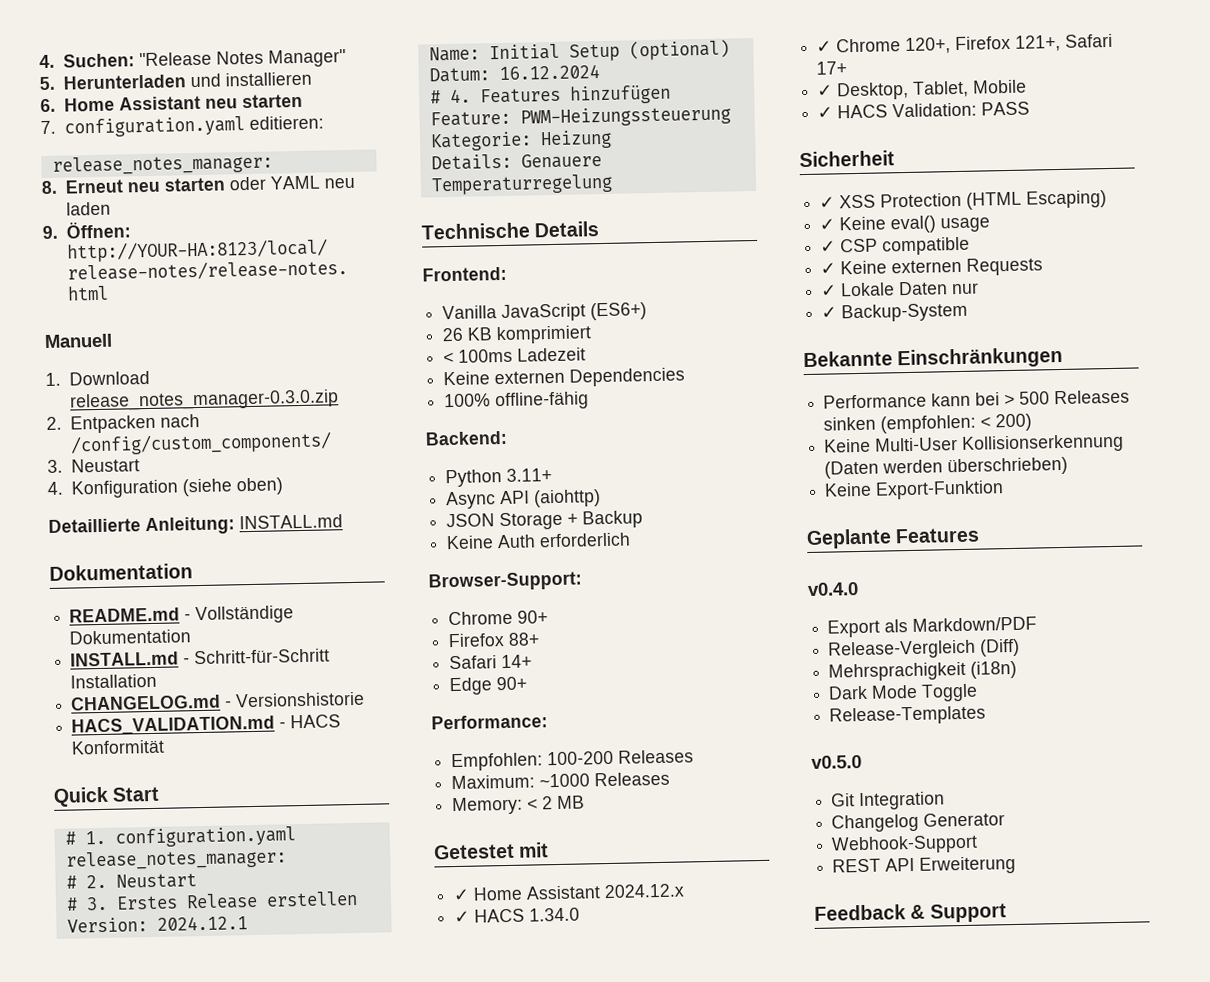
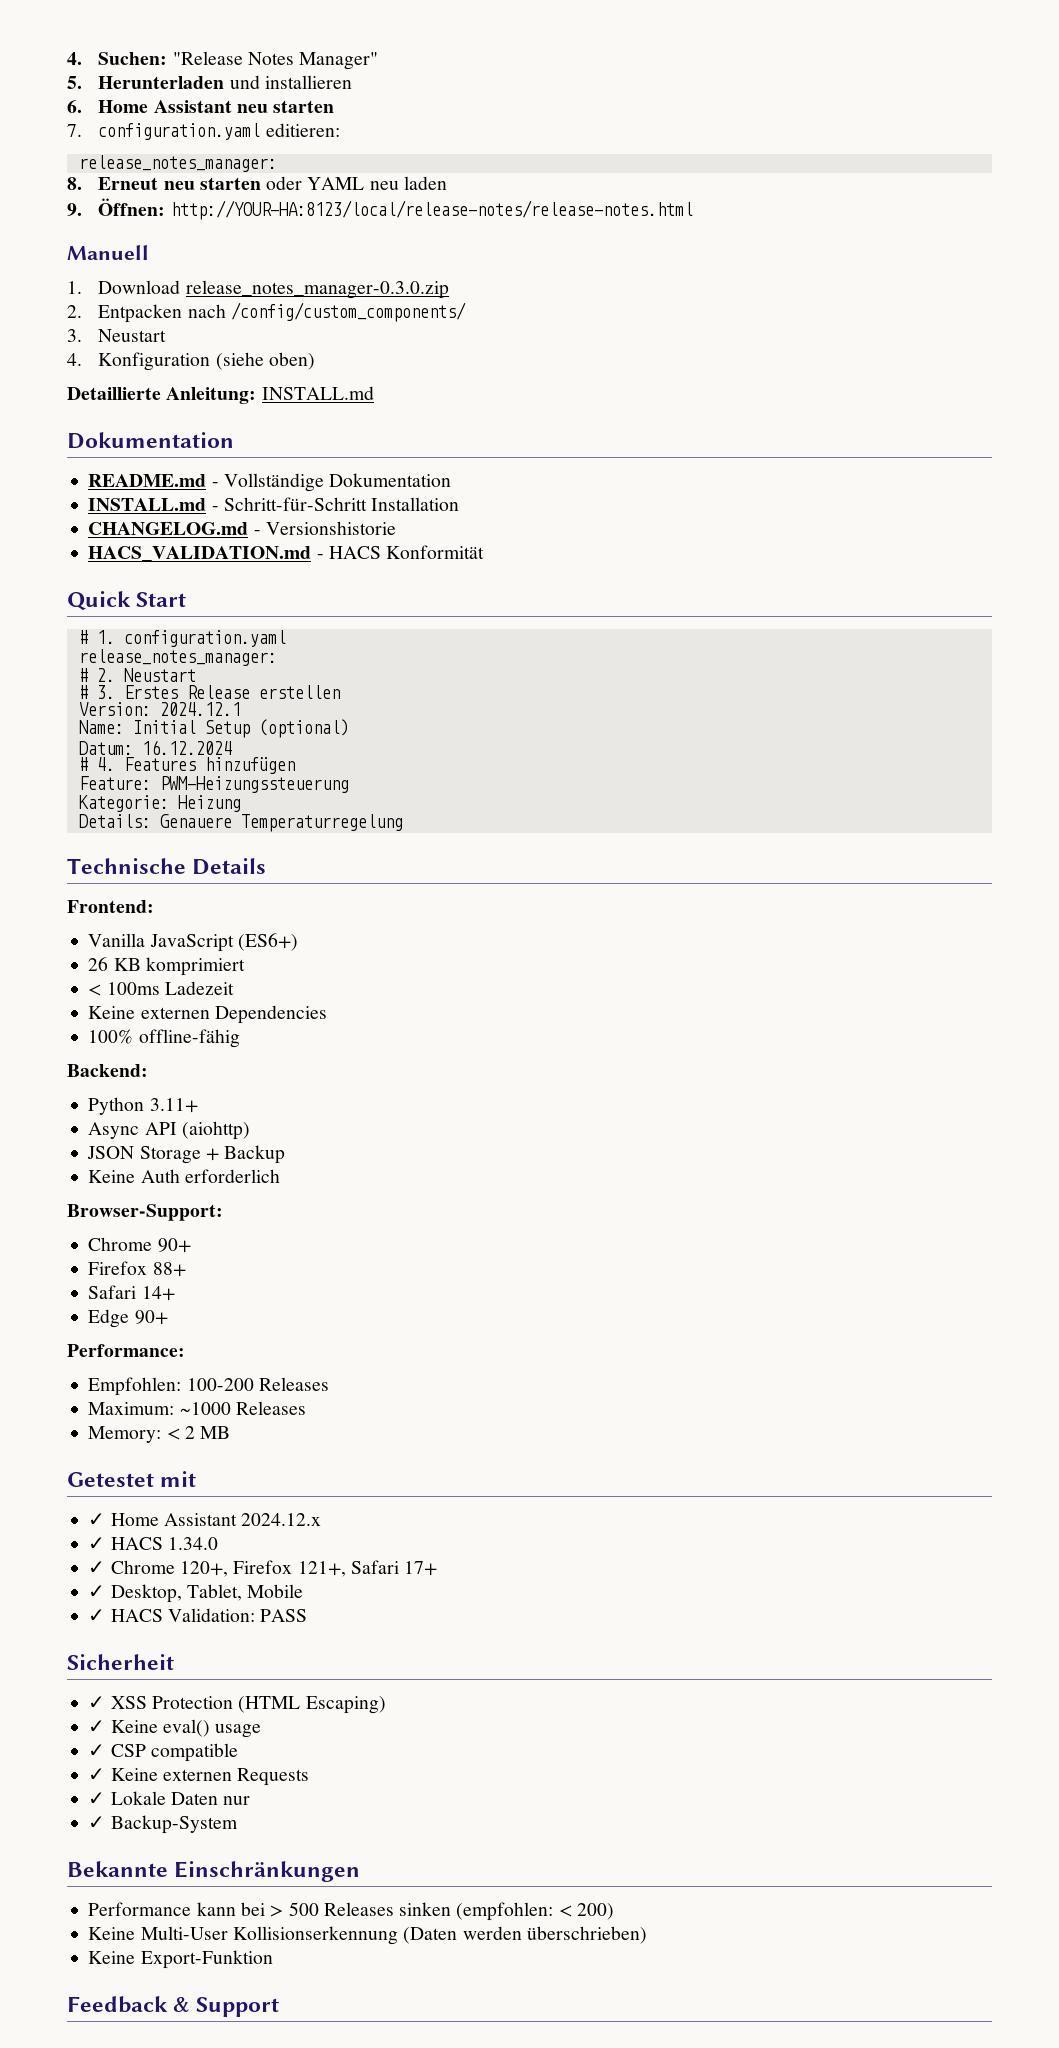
- Geplante Features
- v0.4.0
- Export als Markdown/PDF
- Release-Vergleich (Diff)
- Mehrsprachigkeit (i18n)
- Dark Mode Toggle
- Release-Templates
- v0.5.0
- Git Integration
- Changelog Generator
- Webhook-Support
- REST API Erweiterung

